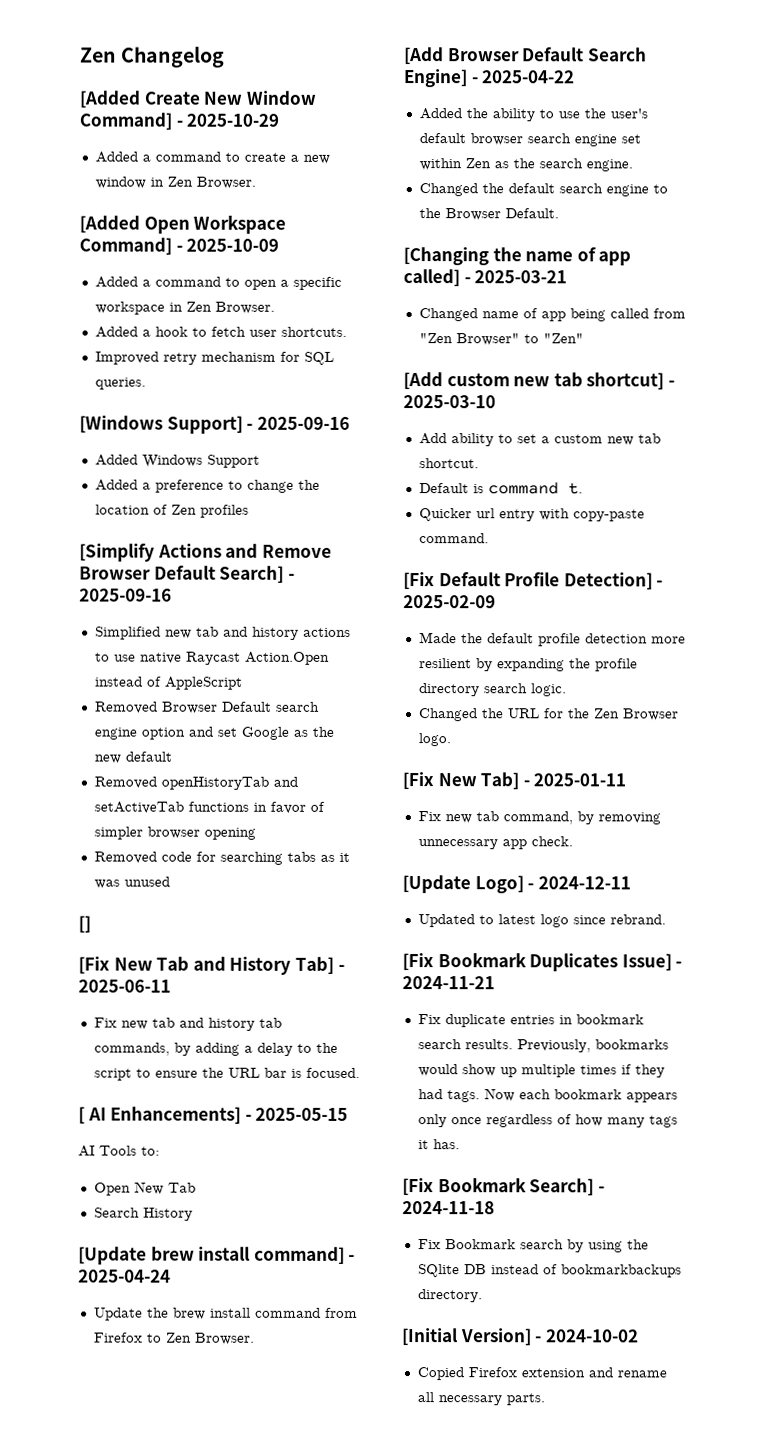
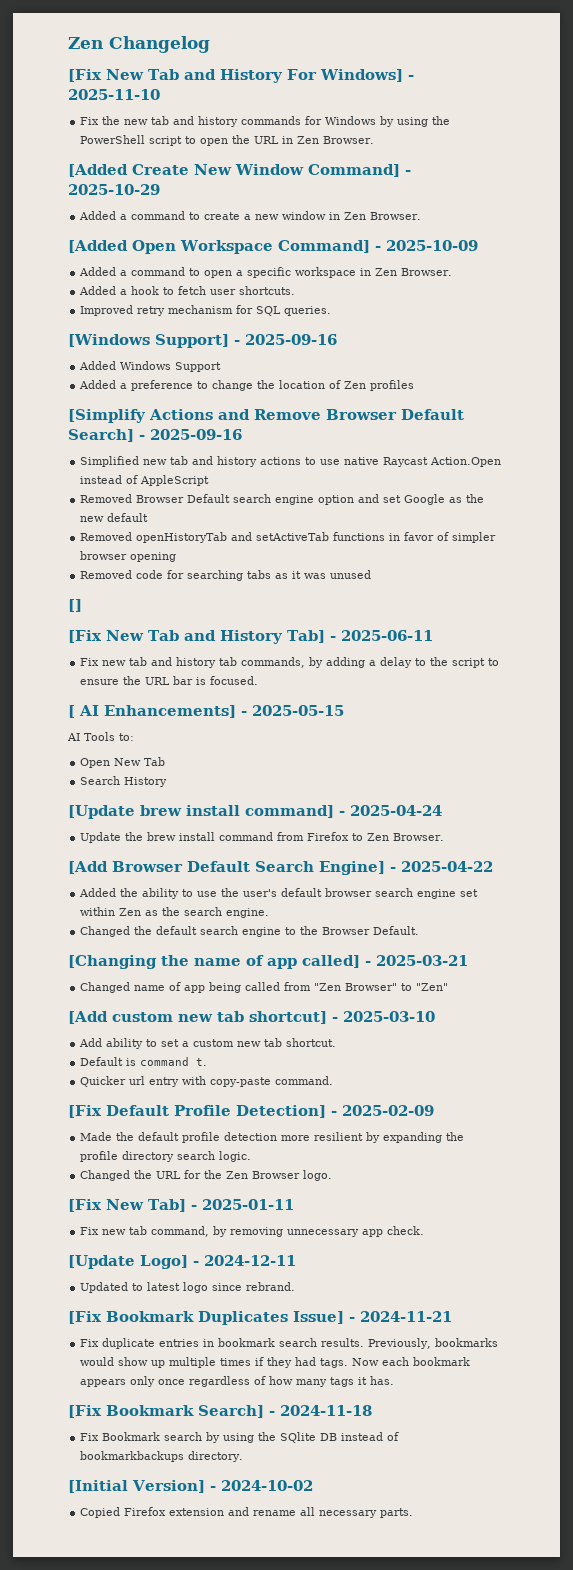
+ [Fix New Tab and History For Windows] - 2025-11-10
+ Fix the new tab and history commands for Windows by using the PowerShell script to open the URL in Zen Browser.

